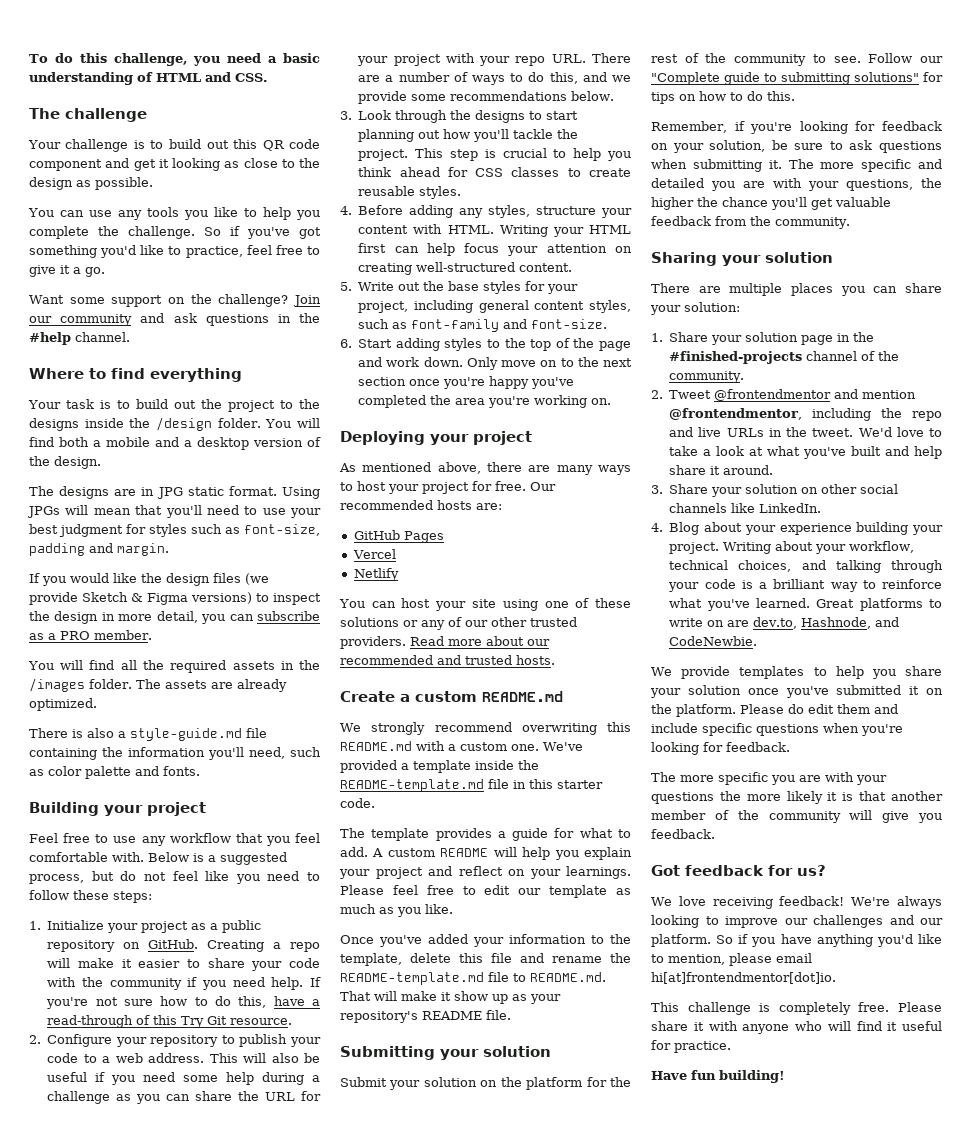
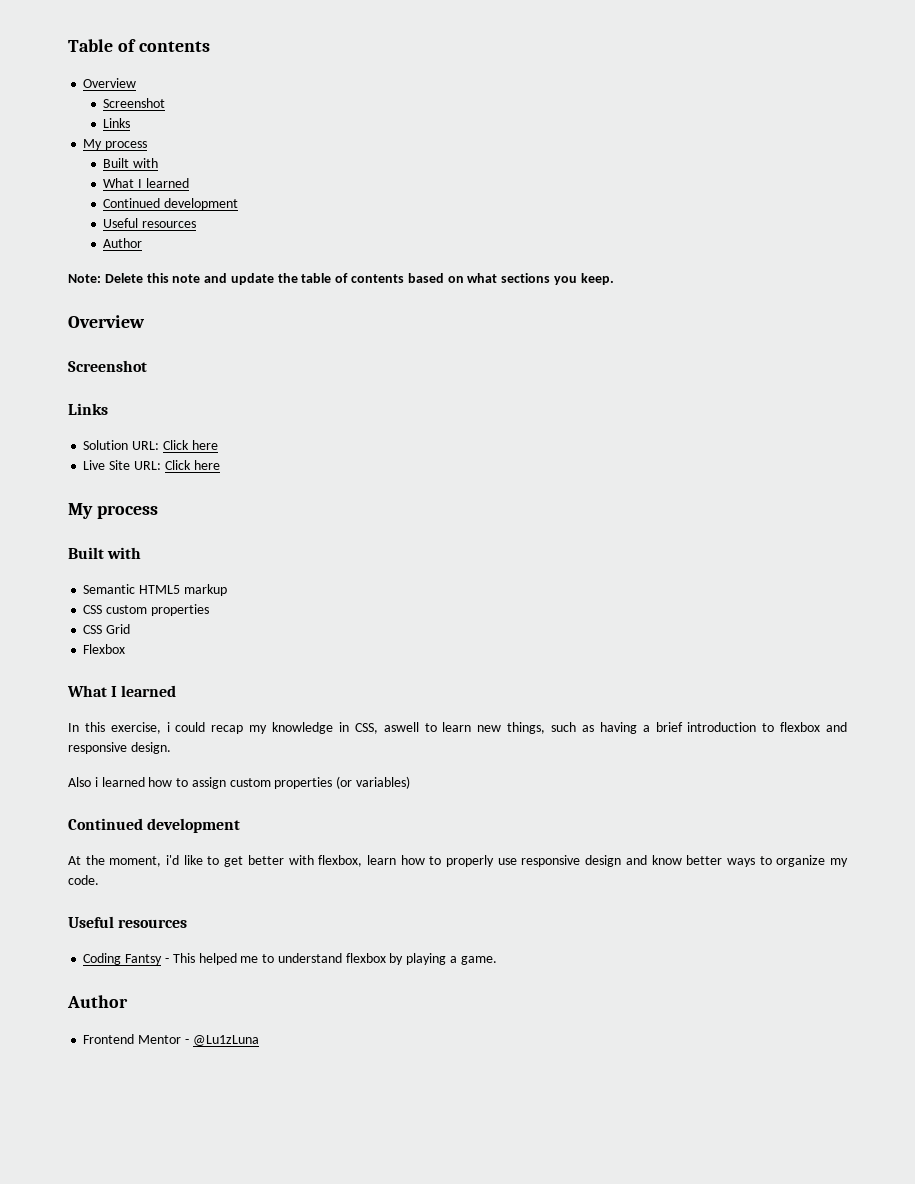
- To do this challenge, you need a basic understanding of HTML and CSS.
- The challenge
- Your challenge is to build out this QR code component and get it looking as close to the design as possible.
- You can use any tools you like to help you complete the challenge. So if you've got something you'd like to practice, feel free to give it a go.
- Want some support on the challenge? Join our community and ask questions in the #help channel.
- Where to find everything
- Your task is to build out the project to the designs inside the /design folder. You will find both a mobile and a desktop version of the design.
- The designs are in JPG static format. Using JPGs will mean that you'll need to use your best judgment for styles such as font-size, padding and margin.
- If you would like the design files (we provide Sketch & Figma versions) to inspect the design in more detail, you can subscribe as a PRO member.
- You will find all the required assets in the /images folder. The assets are already optimized.
- There is also a style-guide.md file containing the information you'll need, such as color palette and fonts.
- Building your project
- Feel free to use any workflow that you feel comfortable with. Below is a suggested process, but do not feel like you need to follow these steps:
- 1. Initialize your project as a public repository on GitHub. Creating a repo will make it easier to share your code with the community if you need help. If you're not sure how to do this, have a read-through of this Try Git resource.
- 2. Configure your repository to publish your code to a web address. This will also be useful if you need some help during a challenge as you can share the URL for your project with your repo URL. There are a number of ways to do this, and we provide some recommendations below.
- 3. Look through the designs to start planning out how you'll tackle the project. This step is crucial to help you think ahead for CSS classes to create reusable styles.
- 4. Before adding any styles, structure your content with HTML. Writing your HTML first can help focus your attention on creating well-structured content.
- 5. Write out the base styles for your project, including general content styles, such as font-family and font-size.
- 6. Start adding styles to the top of the page and work down. Only move on to the next section once you're happy you've completed the area you're working on.
- Deploying your project
- As mentioned above, there are many ways to host your project for free. Our recommended hosts are:
- GitHub Pages
- Vercel
- Netlify
- You can host your site using one of these solutions or any of our other trusted providers. Read more about our recommended and trusted hosts.
- Create a custom README.md
- We strongly recommend overwriting this README.md with a custom one. We've provided a template inside the README-template.md file in this starter code.
- The template provides a guide for what to add. A custom README will help you explain your project and reflect on your learnings. Please feel free to edit our template as much as you like.
- Once you've added your information to the template, delete this file and rename the README-template.md file to README.md. That will make it show up as your repository's README file.
- Submitting your solution
- Submit your solution on the platform for the rest of the community to see. Follow our "Complete guide to submitting solutions" for tips on how to do this.
- Remember, if you're looking for feedback on your solution, be sure to ask questions when submitting it. The more specific and detailed you are with your questions, the higher the chance you'll get valuable feedback from the community.
- Sharing your solution
- There are multiple places you can share your solution:
- 1. Share your solution page in the #finished-projects channel of the community.
- 2. Tweet @frontendmentor and mention @frontendmentor, including the repo and live URLs in the tweet. We'd love to take a look at what you've built and help share it around.
- 3. Share your solution on other social channels like LinkedIn.
- 4. Blog about your experience building your project. Writing about your workflow, technical choices, and talking through your code is a brilliant way to reinforce what you've learned. Great platforms to write on are dev.to, Hashnode, and CodeNewbie.
- We provide templates to help you share your solution once you've submitted it on the platform. Please do edit them and include specific questions when you're looking for feedback.
- The more specific you are with your questions the more likely it is that another member of the community will give you feedback.
- Got feedback for us?
- We love receiving feedback! We're always looking to improve our challenges and our platform. So if you have anything you'd like to mention, please email hi[at]frontendmentor[dot]io.
- This challenge is completely free. Please share it with anyone who will find it useful for practice.
- Have fun building!
+ Table of contents
+ Overview
+ Screenshot
+ Links
+ My process
+ Built with
+ What I learned
+ Continued development
+ Useful resources
+ Author
+ Note: Delete this note and update the table of contents based on what sections you keep.
+ Overview
+ Screenshot
+ Links
+ Solution URL: Click here
+ Live Site URL: Click here
+ My process
+ Built with
+ Semantic HTML5 markup
+ CSS custom properties
+ CSS Grid
+ Flexbox
+ What I learned
+ In this exercise, i could recap my knowledge in CSS, aswell to learn new things, such as having a brief introduction to flexbox and responsive design.
+ Also i learned how to assign custom properties (or variables)
+ Continued development
+ At the moment, i'd like to get better with flexbox, learn how to properly use responsive design and know better ways to organize my code.
+ Useful resources
+ Coding Fantsy - This helped me to understand flexbox by playing a game.
+ Author
+ Frontend Mentor - @Lu1zLuna

